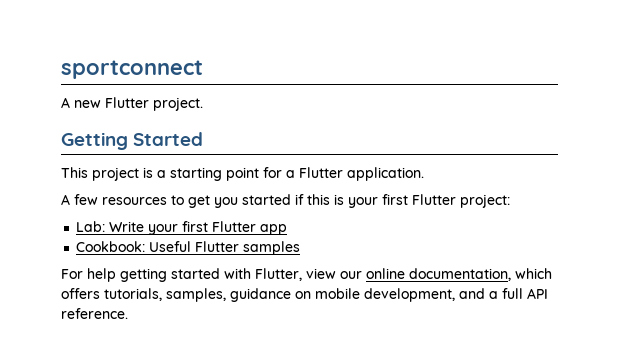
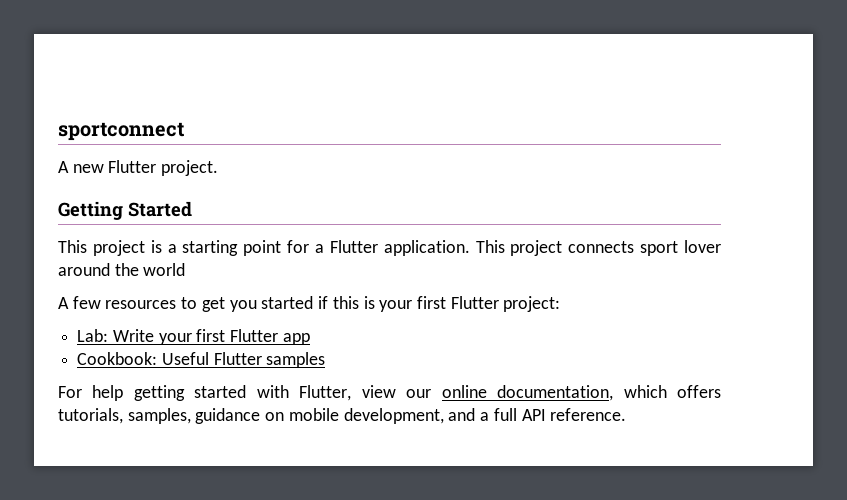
+ This project connects sport lover around the world

